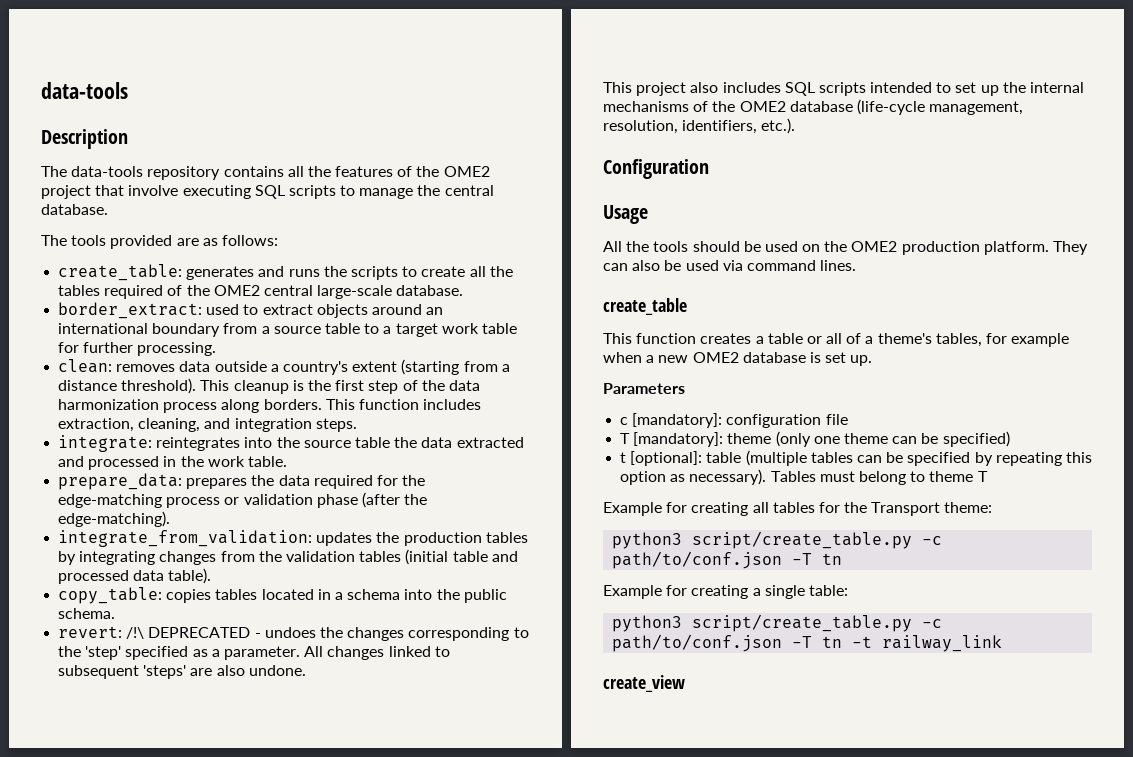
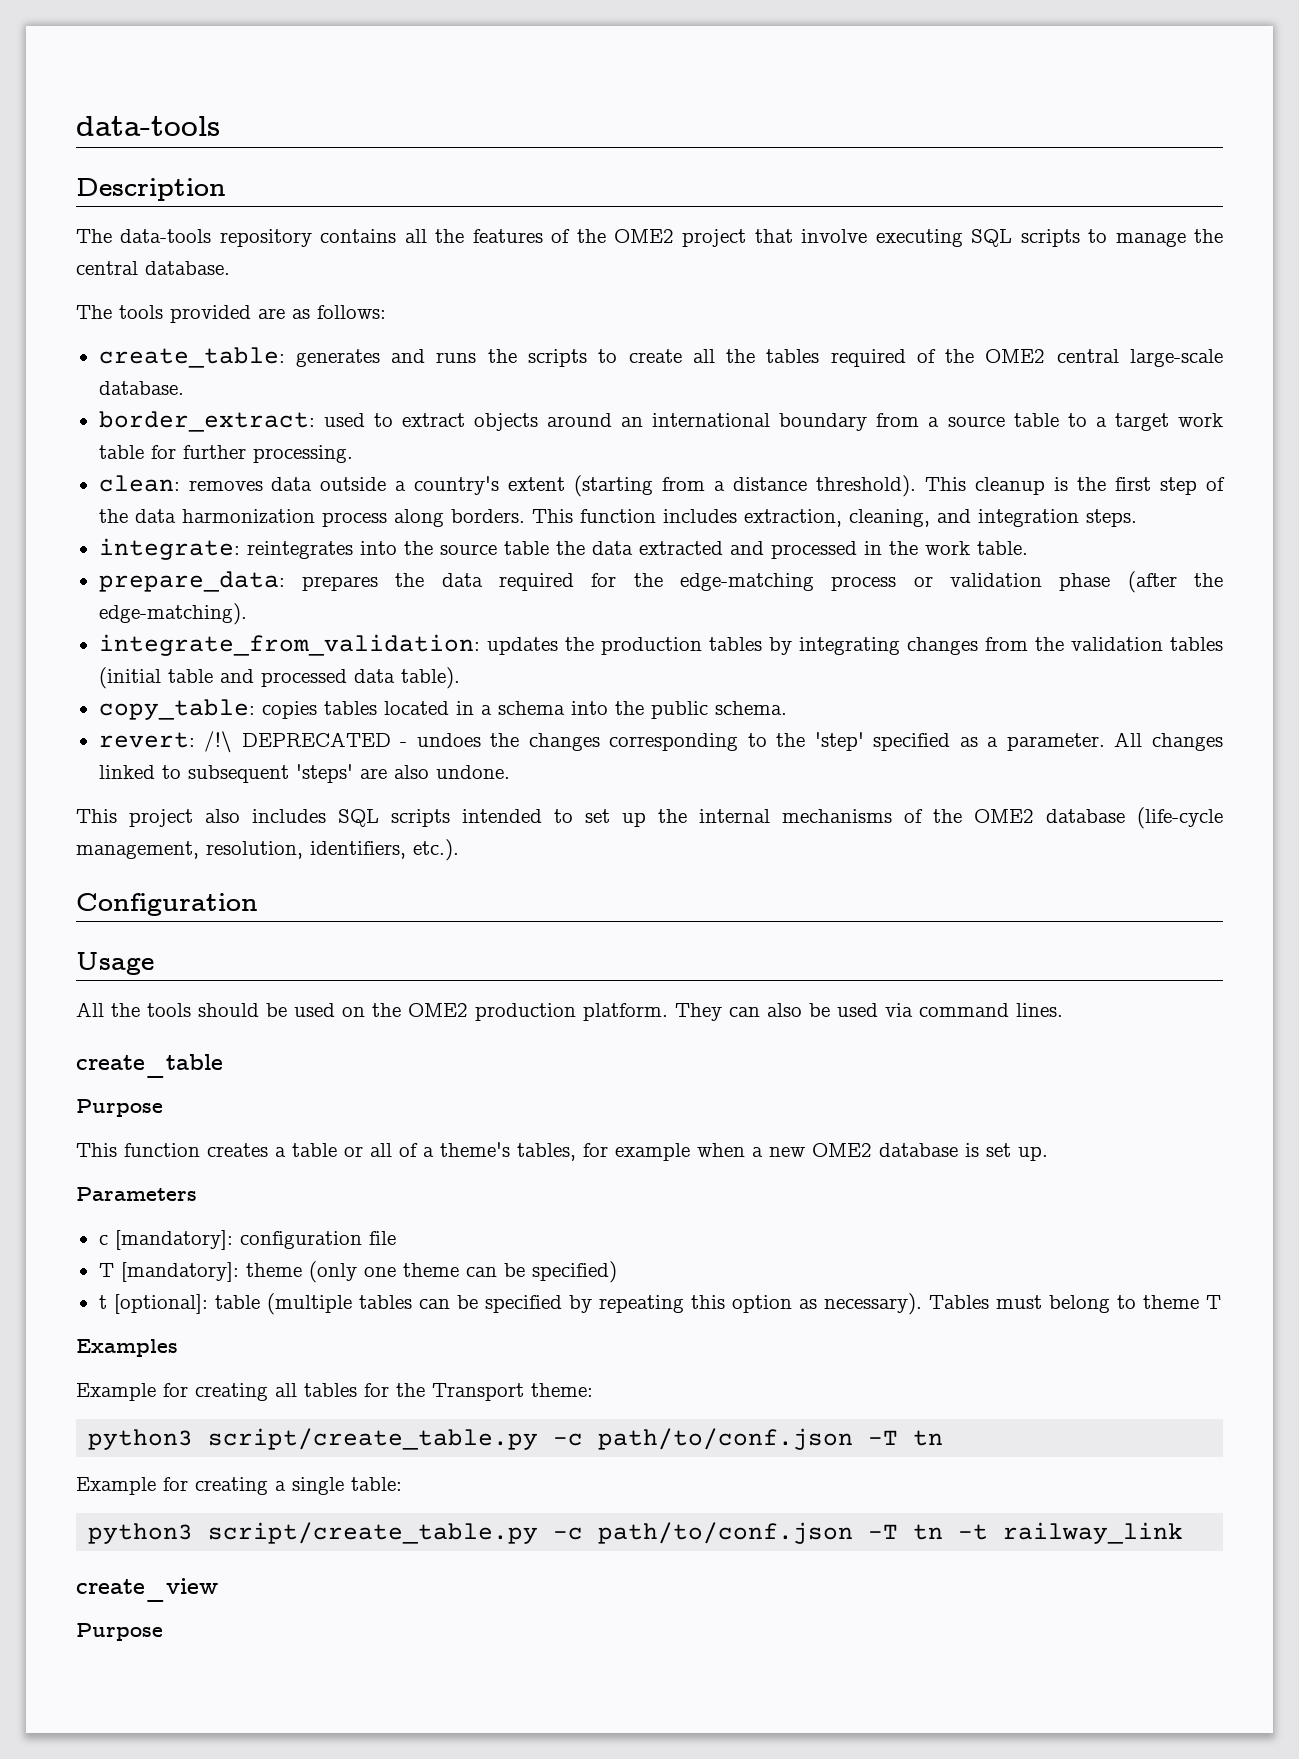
  create_table
+ Purpose
+ Examples
  create_view
+ Purpose

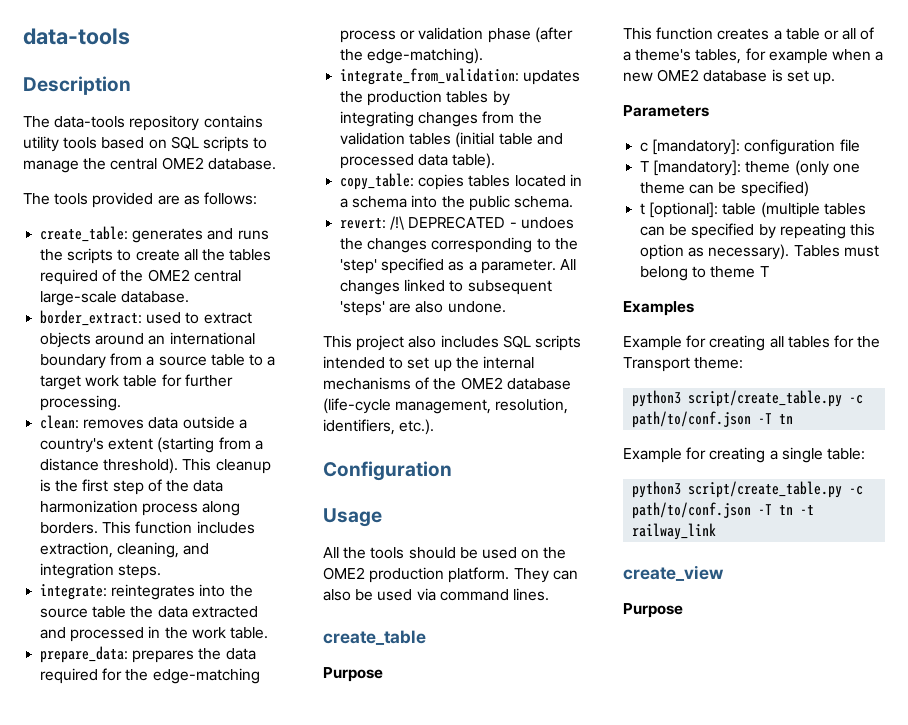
- The data-tools repository contains all the features of the OME2 project that involve executing SQL scripts to manage the central database.
+ The data-tools repository contains utility tools based on SQL scripts to manage the central OME2 database.

